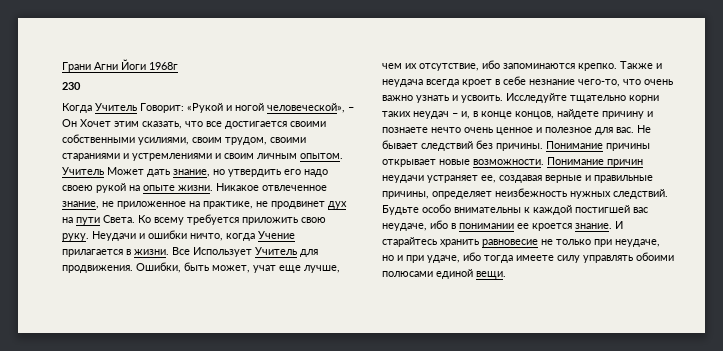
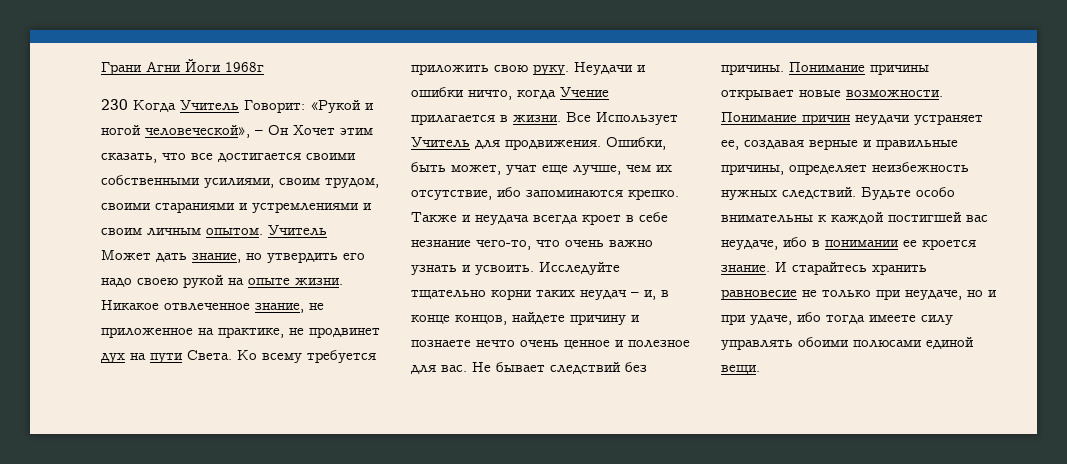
- 230
- Когда Учитель Говорит: «Рукой и ногой человеческой», – Он Хочет этим сказать, что все достигается своими собственными усилиями, своим трудом, своими стараниями и устремлениями и своим личным опытом.
+ 230 Когда Учитель Говорит: «Рукой и ногой человеческой», – Он Хочет этим сказать, что все достигается своими собственными усилиями, своим трудом, своими стараниями и устремлениями и своим личным опытом.

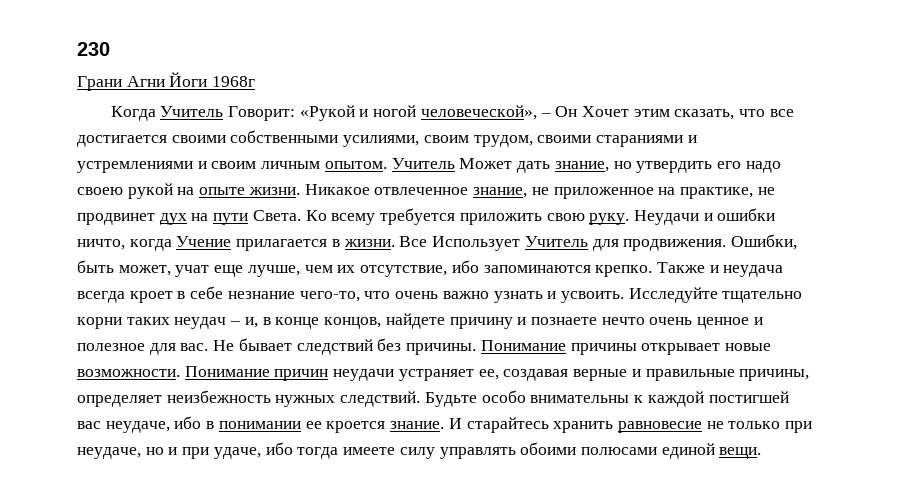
+ 230
- 230 Когда Учитель Говорит: «Рукой и ногой человеческой», – Он Хочет этим сказать, что все достигается своими собственными усилиями, своим трудом, своими стараниями и устремлениями и своим личным опытом.
+ Когда Учитель Говорит: «Рукой и ногой человеческой», – Он Хочет этим сказать, что все достигается своими собственными усилиями, своим трудом, своими стараниями и устремлениями и своим личным опытом.

